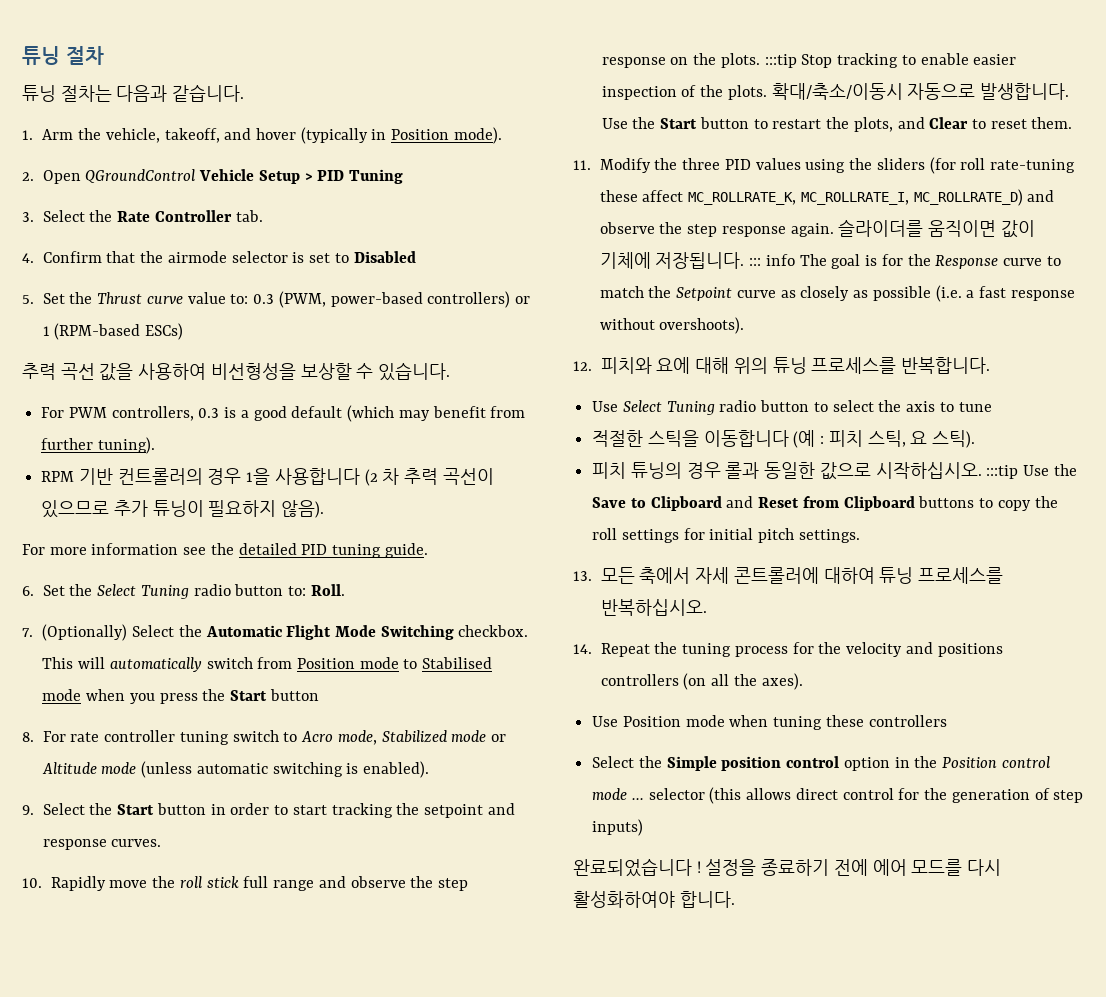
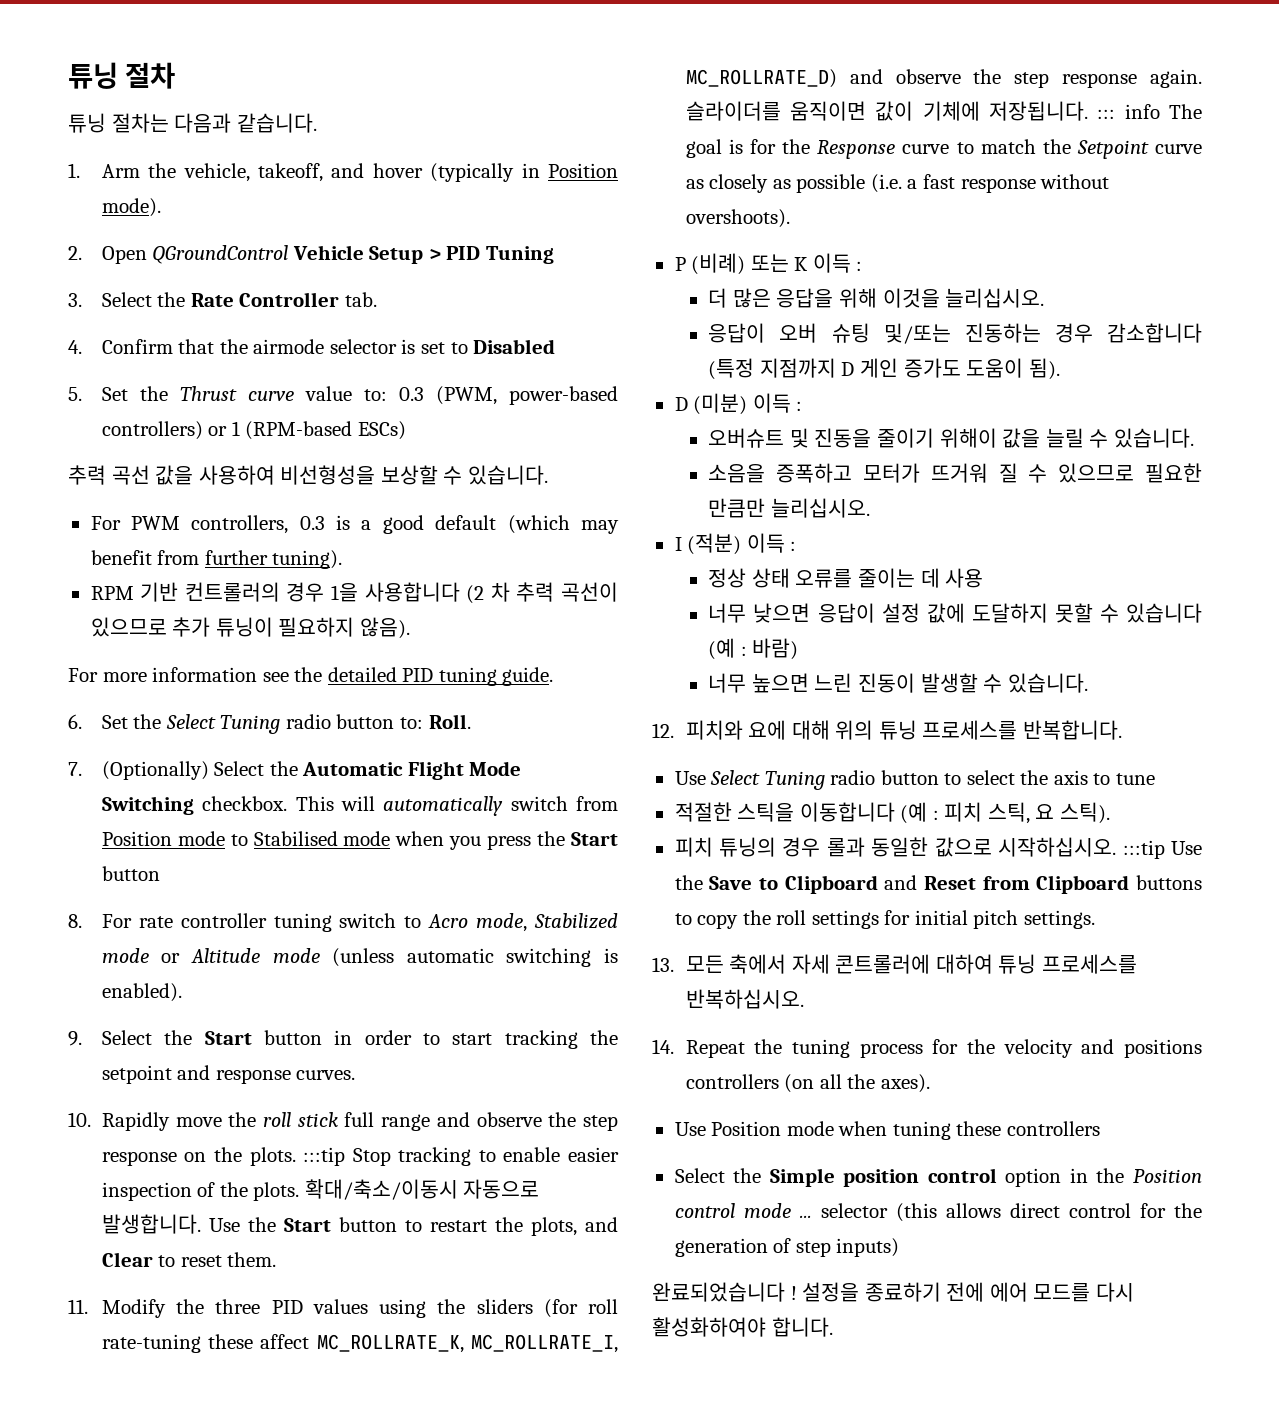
+ P (비례) 또는 K 이득 :
+ 더 많은 응답을 위해 이것을 늘리십시오.
+ 응답이 오버 슈팅 및/또는 진동하는 경우 감소합니다 (특정 지점까지 D 게인 증가도 도움이 됨).
+ D (미분) 이득 :
+ 오버슈트 및 진동을 줄이기 위해이 값을 늘릴 수 있습니다.
+ 소음을 증폭하고 모터가 뜨거워 질 수 있으므로 필요한 만큼만 늘리십시오.
+ I (적분) 이득 :
+ 정상 상태 오류를 줄이는 데 사용
+ 너무 낮으면 응답이 설정 값에 도달하지 못할 수 있습니다 (예 : 바람)
+ 너무 높으면 느린 진동이 발생할 수 있습니다.

